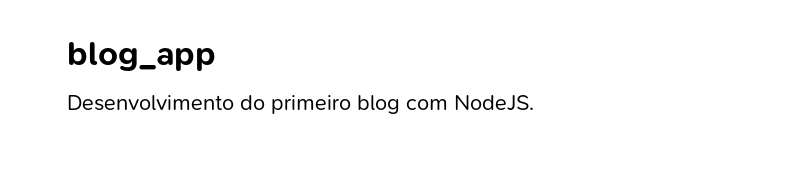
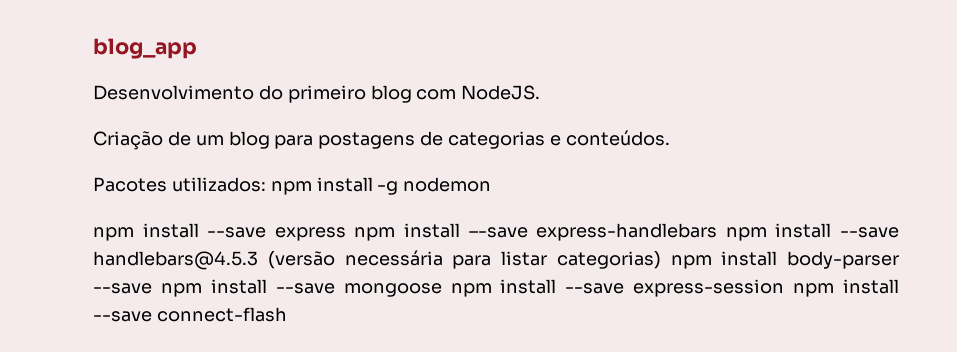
+ Criação de um blog para postagens de categorias e conteúdos.
+ Pacotes utilizados: npm install -g nodemon
+ npm install --save express npm install –-save express-handlebars npm install --save handlebars@4.5.3 (versão necessária para listar categorias) npm install body-parser --save npm install --save mongoose npm install --save express-session npm install --save connect-flash

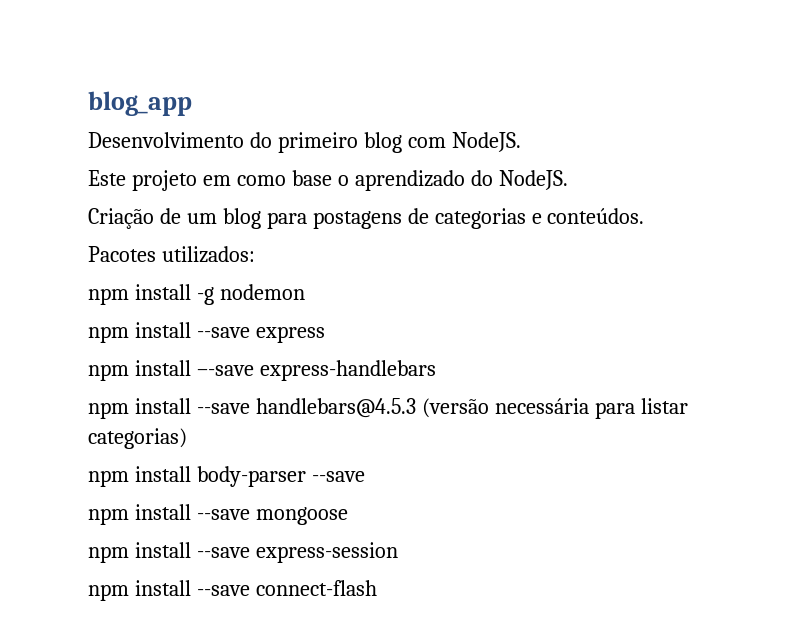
+ Este projeto em como base o aprendizado do NodeJS.
- Pacotes utilizados: npm install -g nodemon
+ Pacotes utilizados:
+ npm install -g nodemon
- npm install --save express npm install –-save express-handlebars npm install --save handlebars@4.5.3 (versão necessária para listar categorias) npm install body-parser --save npm install --save mongoose npm install --save express-session npm install --save connect-flash
+ npm install --save express
+ npm install –-save express-handlebars
+ npm install --save handlebars@4.5.3 (versão necessária para listar categorias)
+ npm install body-parser --save
+ npm install --save mongoose
+ npm install --save express-session
+ npm install --save connect-flash

